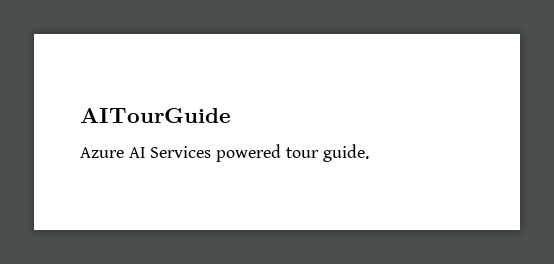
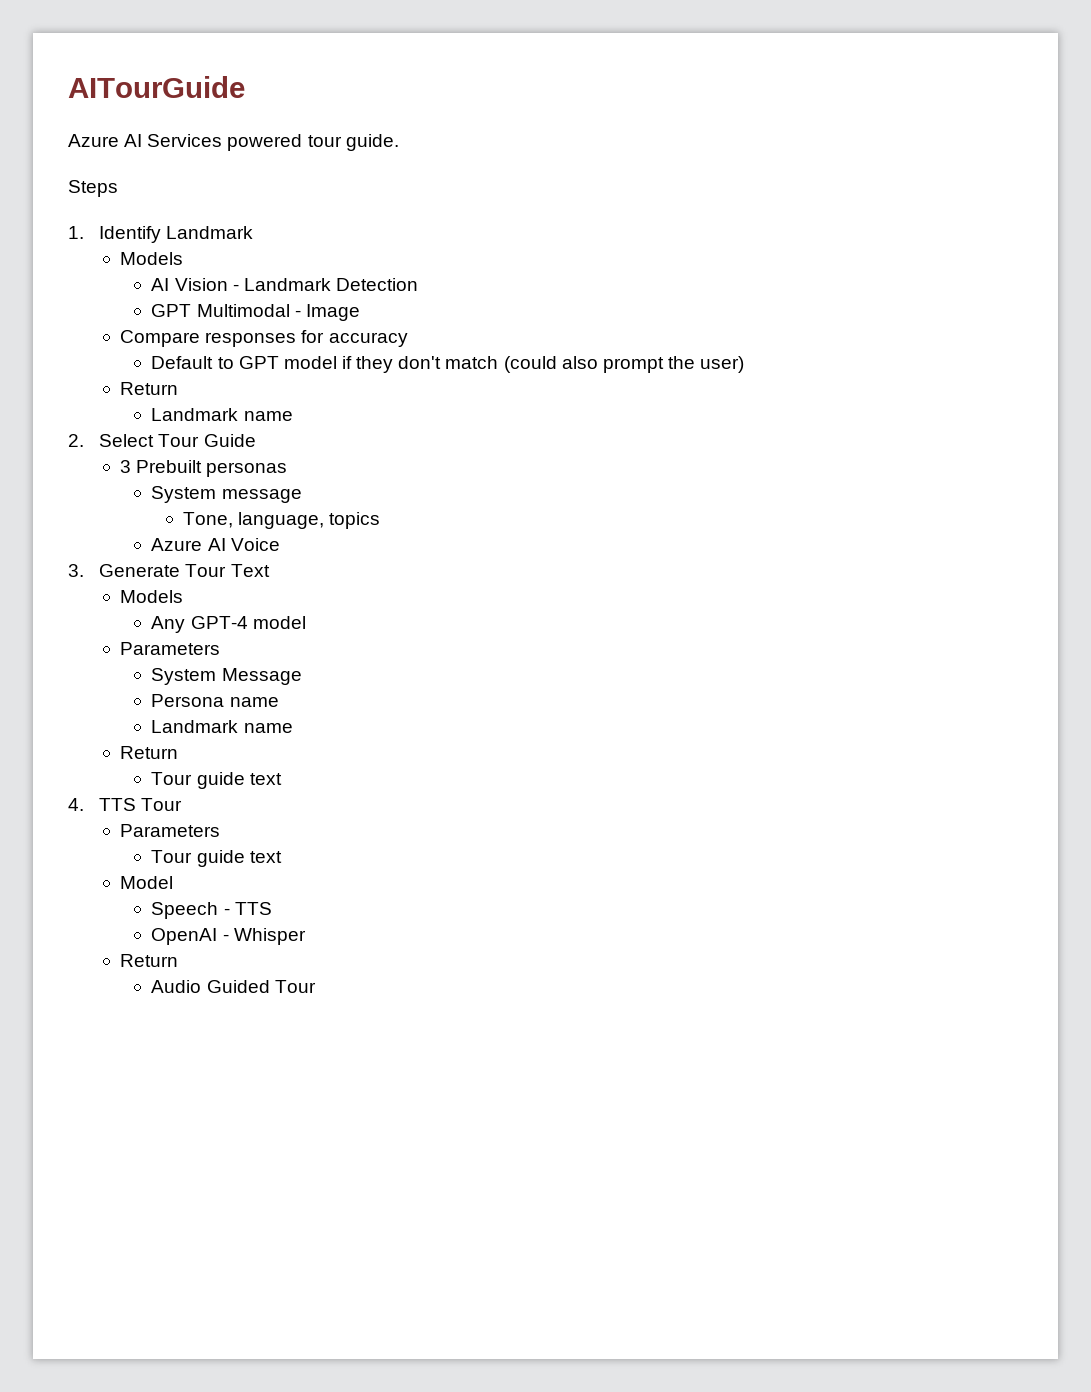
+ Steps
+ 1. Identify Landmark
+ Models
+ AI Vision - Landmark Detection
+ GPT Multimodal - Image
+ Compare responses for accuracy
+ Default to GPT model if they don't match (could also prompt the user)
+ Return
+ Landmark name
+ 2. Select Tour Guide
+ 3 Prebuilt personas
+ System message
+ Tone, language, topics
+ Azure AI Voice
+ 3. Generate Tour Text
+ Models
+ Any GPT-4 model
+ Parameters
+ System Message
+ Persona name
+ Landmark name
+ Return
+ Tour guide text
+ 4. TTS Tour
+ Parameters
+ Tour guide text
+ Model
+ Speech - TTS
+ OpenAI - Whisper
+ Return
+ Audio Guided Tour

